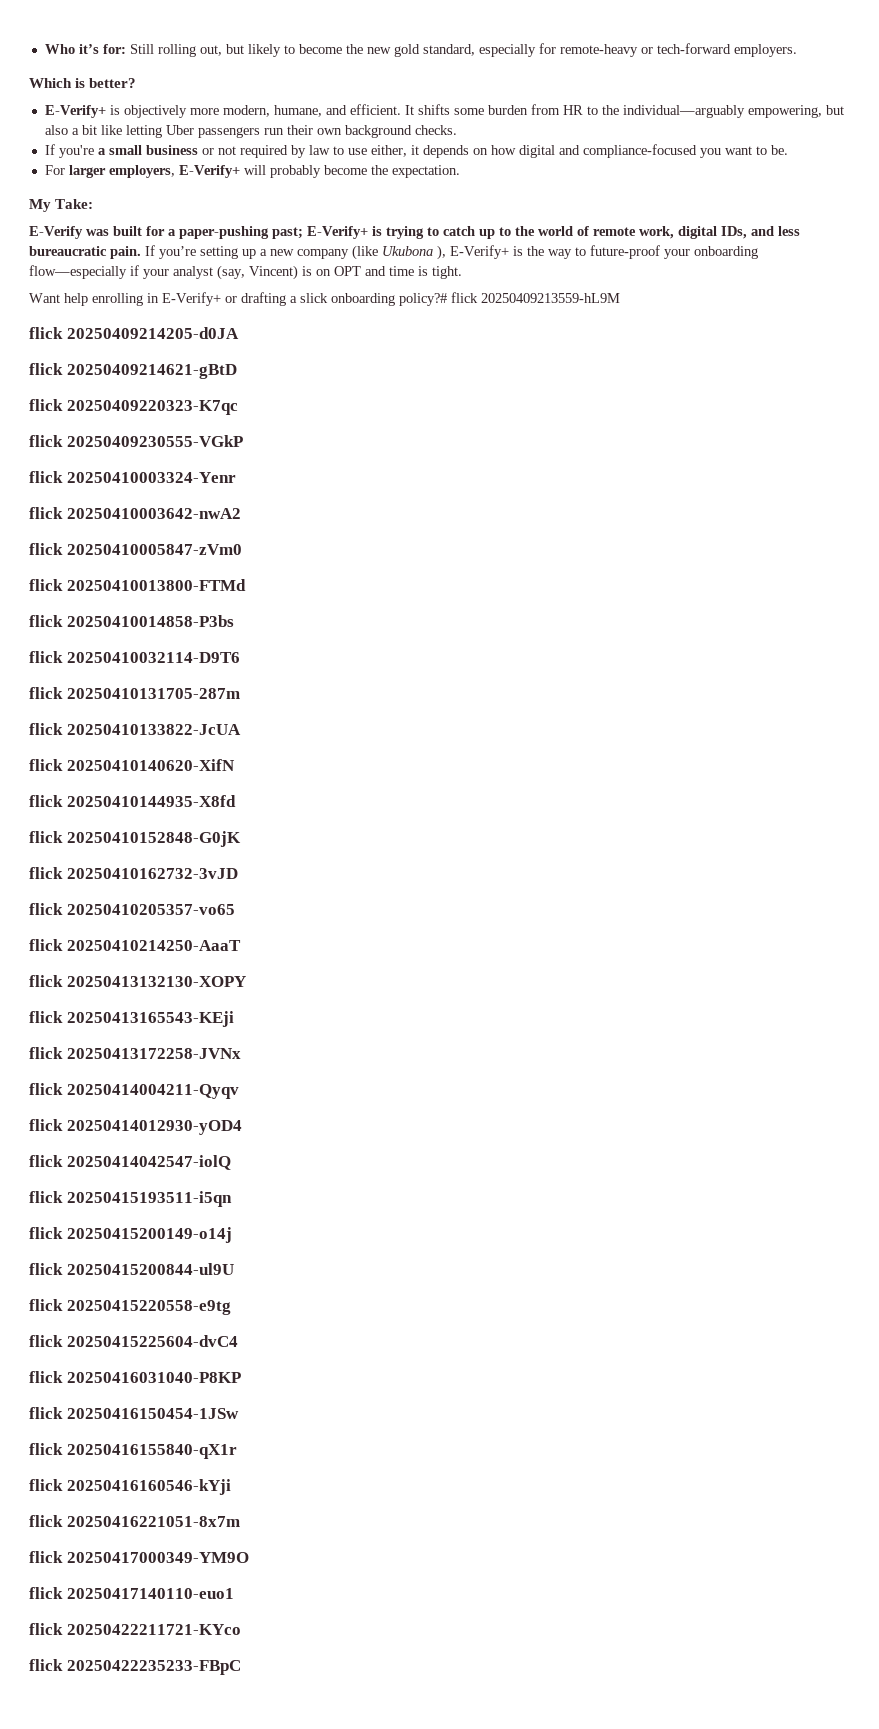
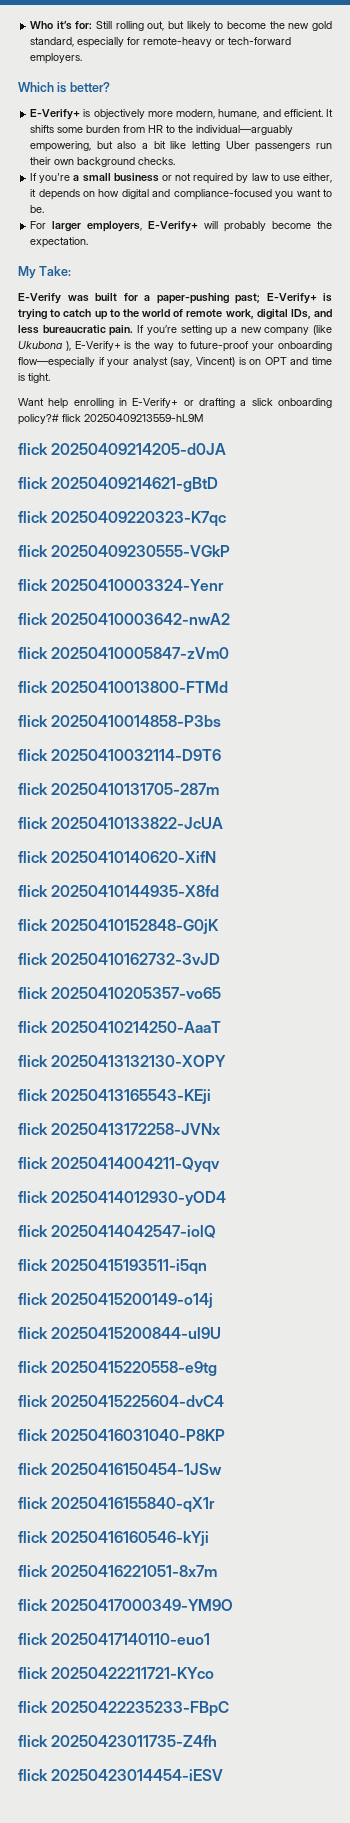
+ flick 20250423011735-Z4fh
+ flick 20250423014454-iESV

